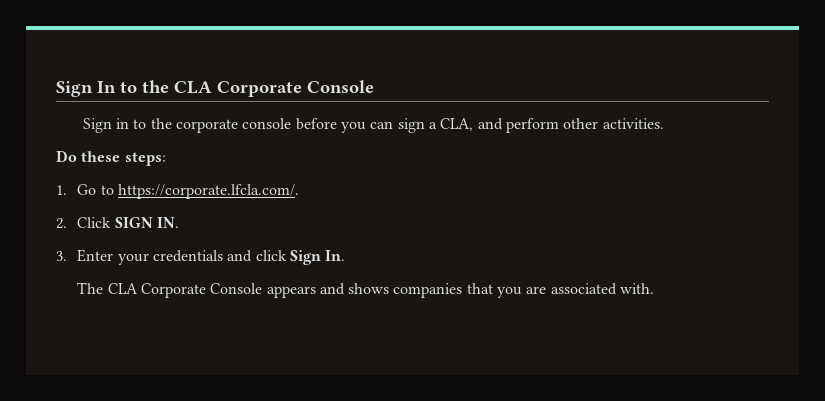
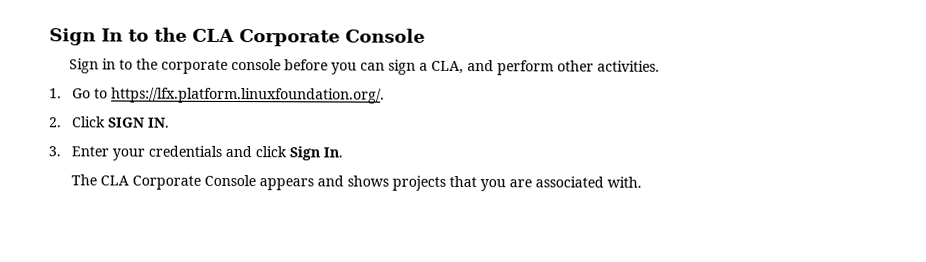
- Do these steps:
- 1. Go to https://corporate.lfcla.com/.
+ 1. Go to https://lfx.platform.linuxfoundation.org/.
- The CLA Corporate Console appears and shows companies that you are associated with.
+ The CLA Corporate Console appears and shows projects that you are associated with.

